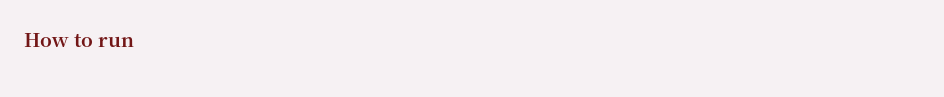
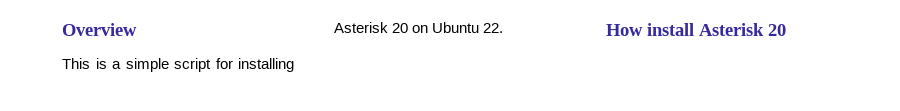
- How to run
+ Overview
+ This is a simple script for installing Asterisk 20 on Ubuntu 22.
+ How install Asterisk 20

